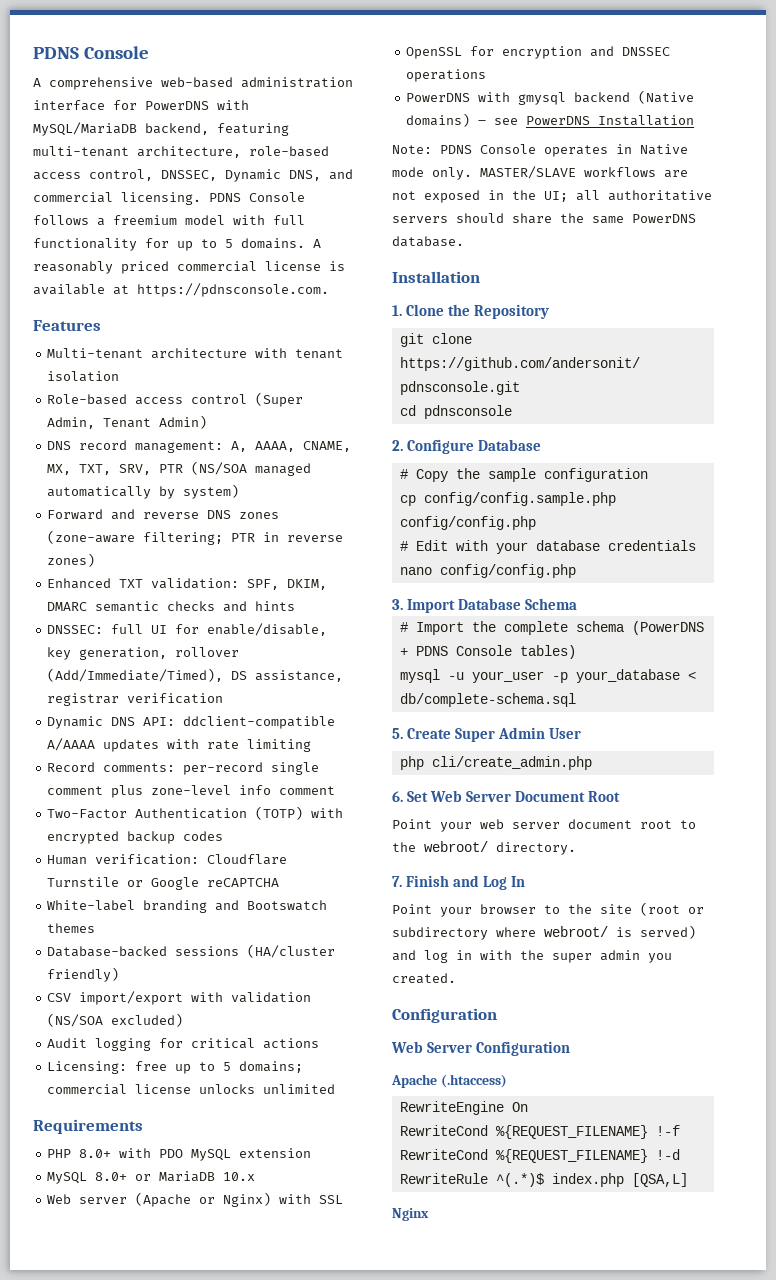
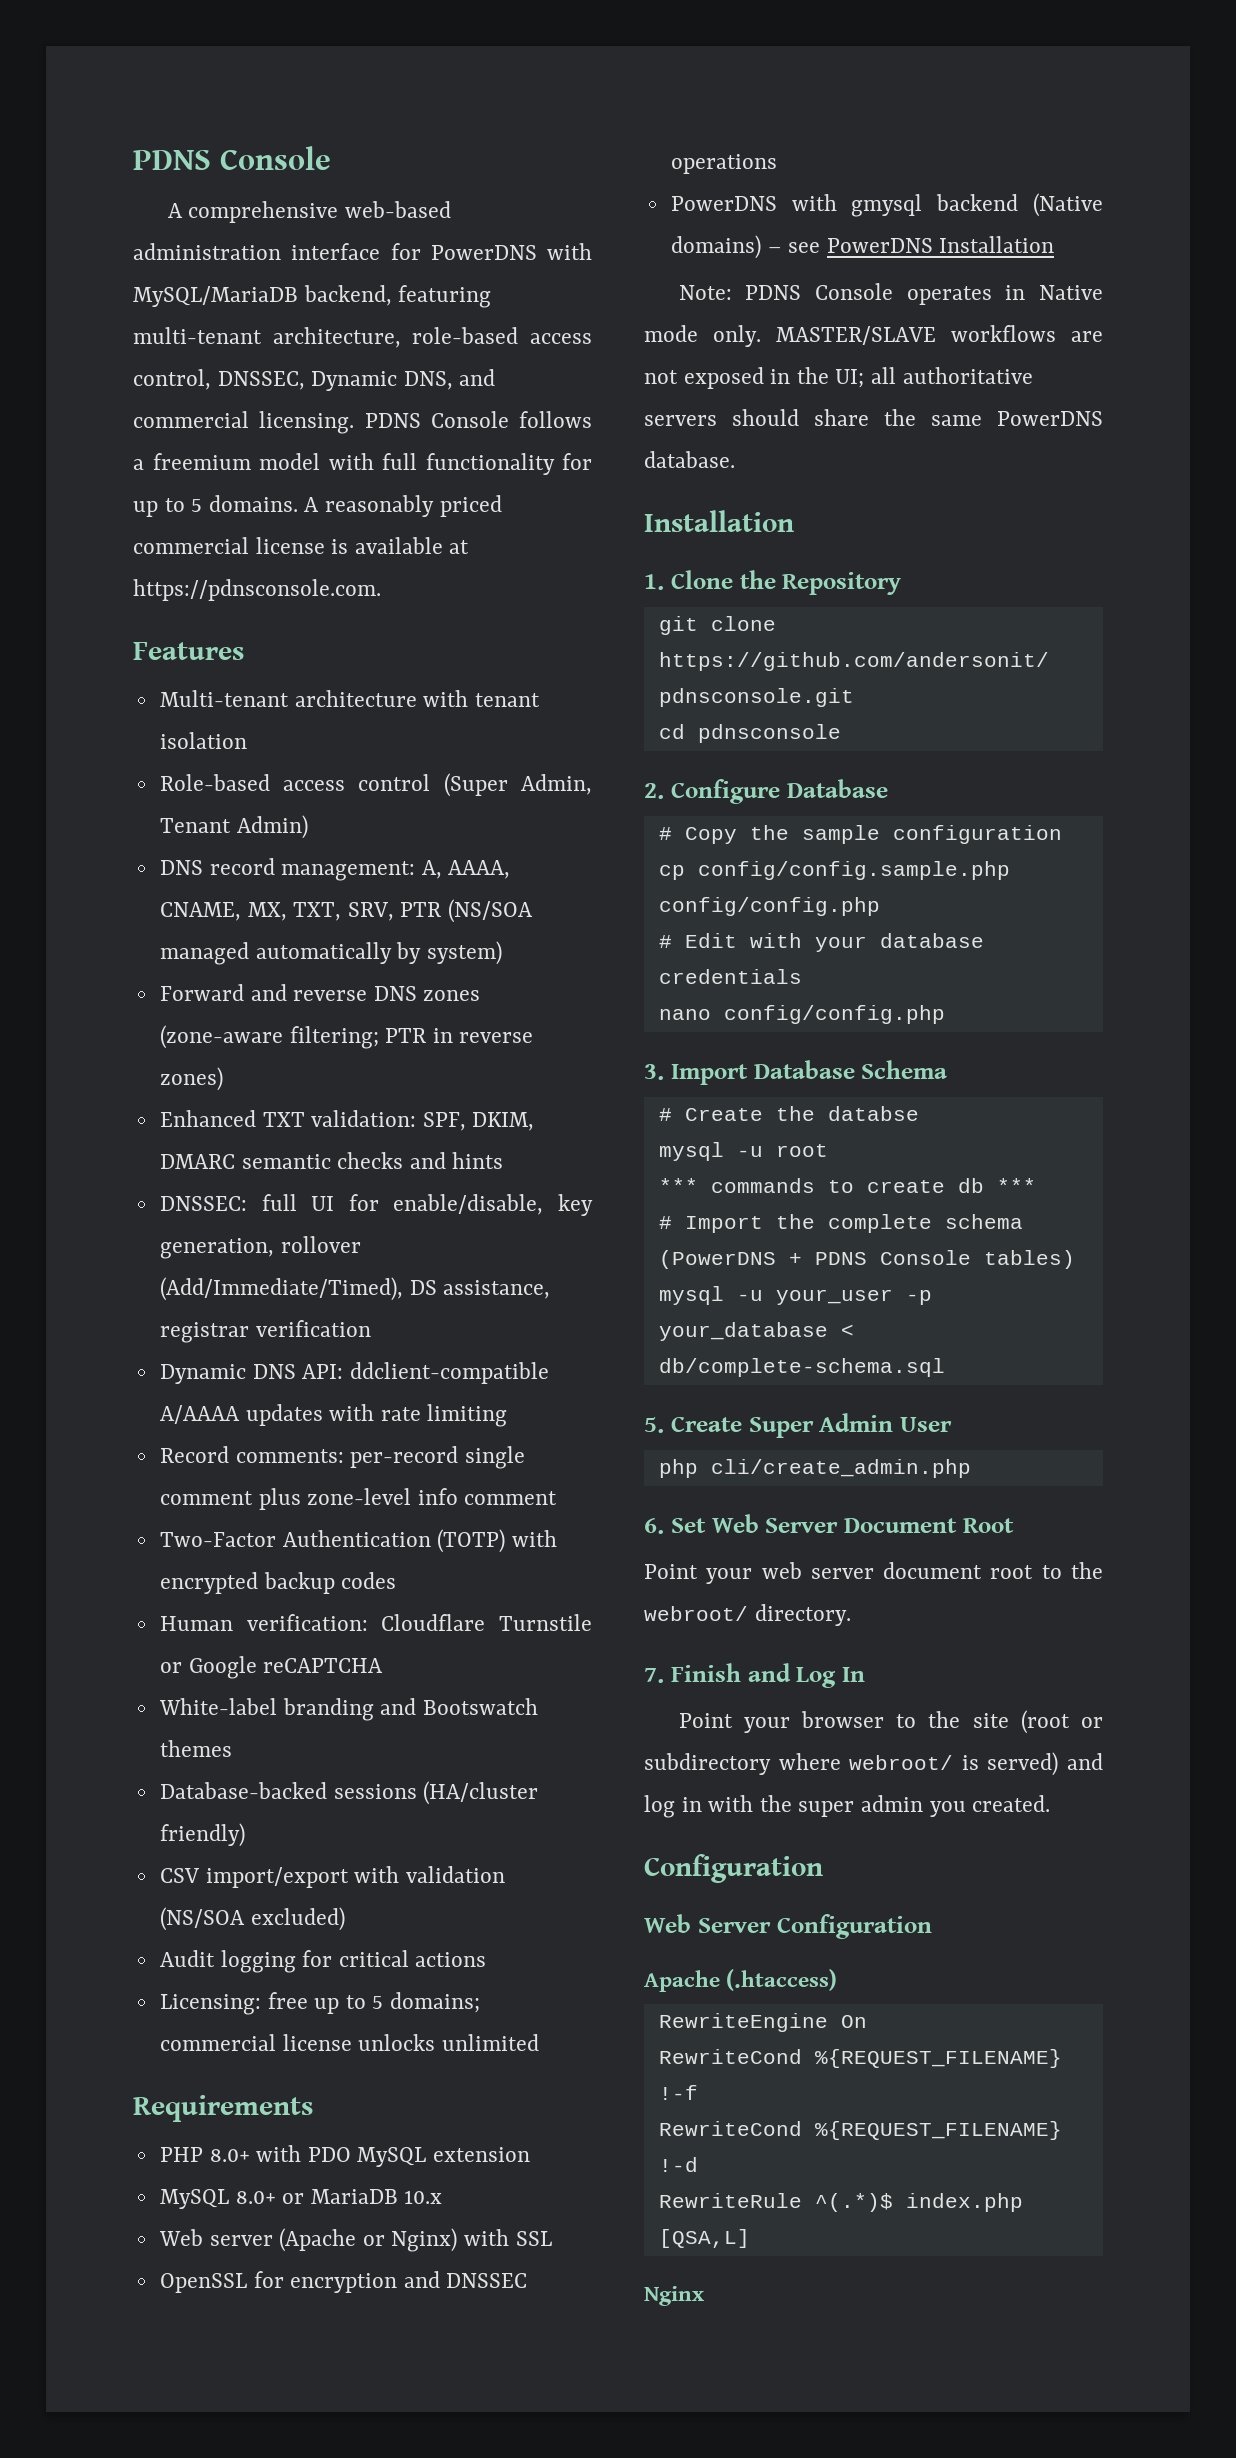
+ # Create the databse
+ mysql -u root
+ *** commands to create db ***

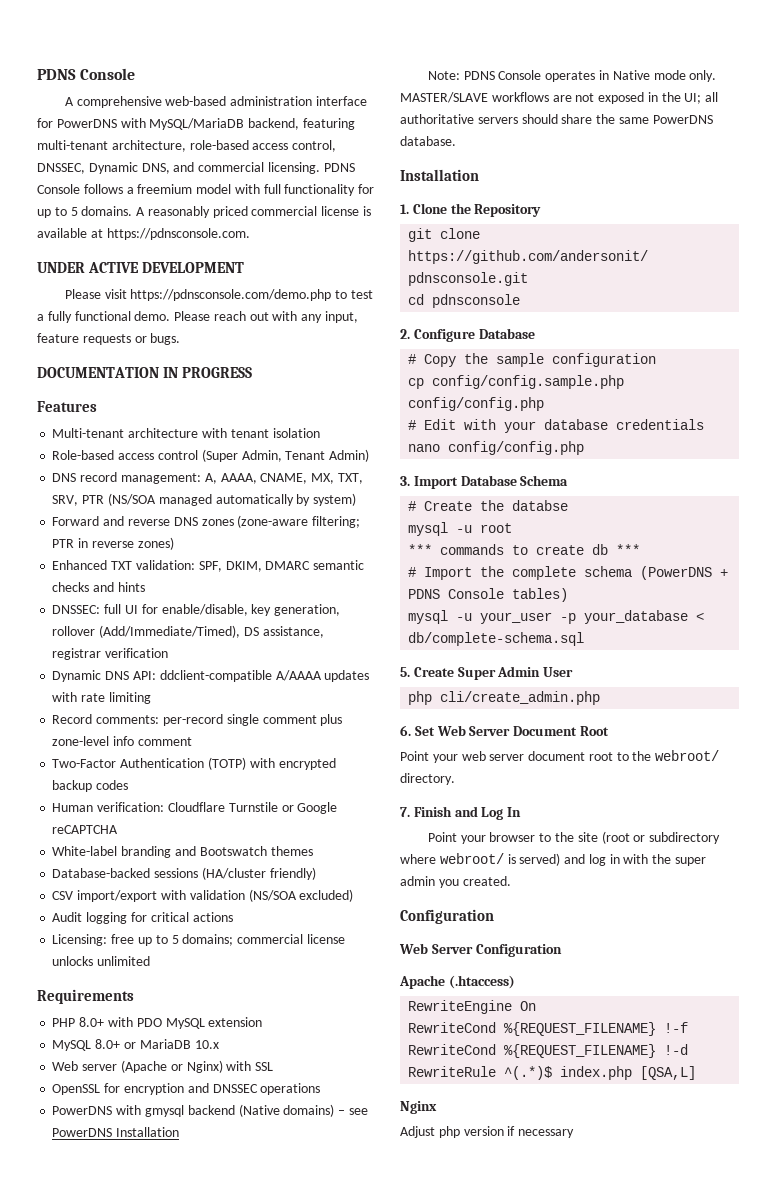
+ UNDER ACTIVE DEVELOPMENT
+ Please visit https://pdnsconsole.com/demo.php to test a fully functional demo. Please reach out with any input, feature requests or bugs.
+ DOCUMENTATION IN PROGRESS
+ Adjust php version if necessary

